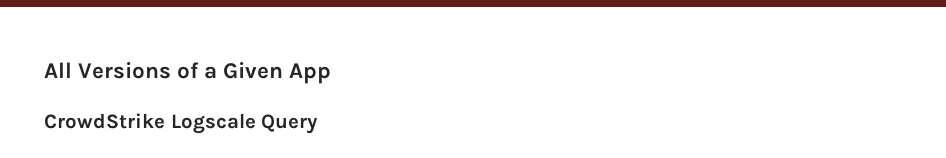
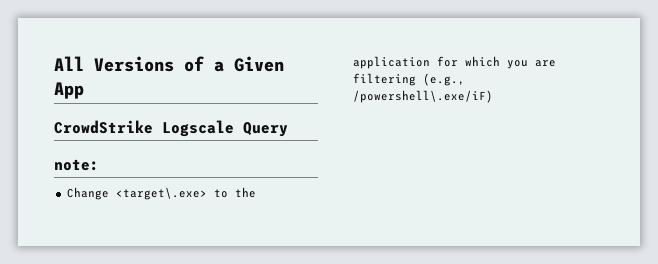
+ note:
+ Change <target\.exe> to the application for which you are filtering (e.g., /powershell\.exe/iF)

